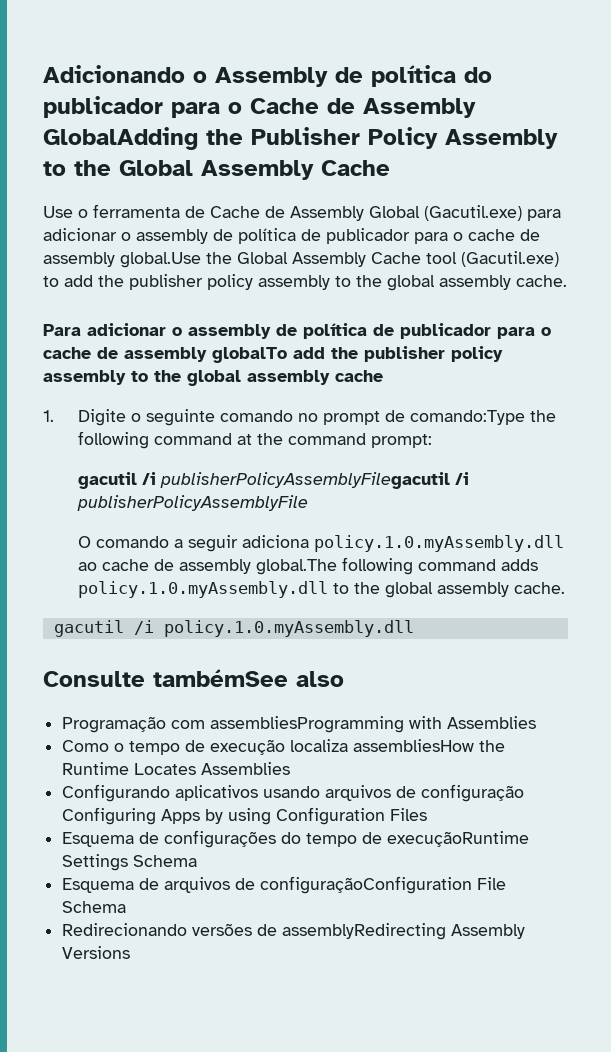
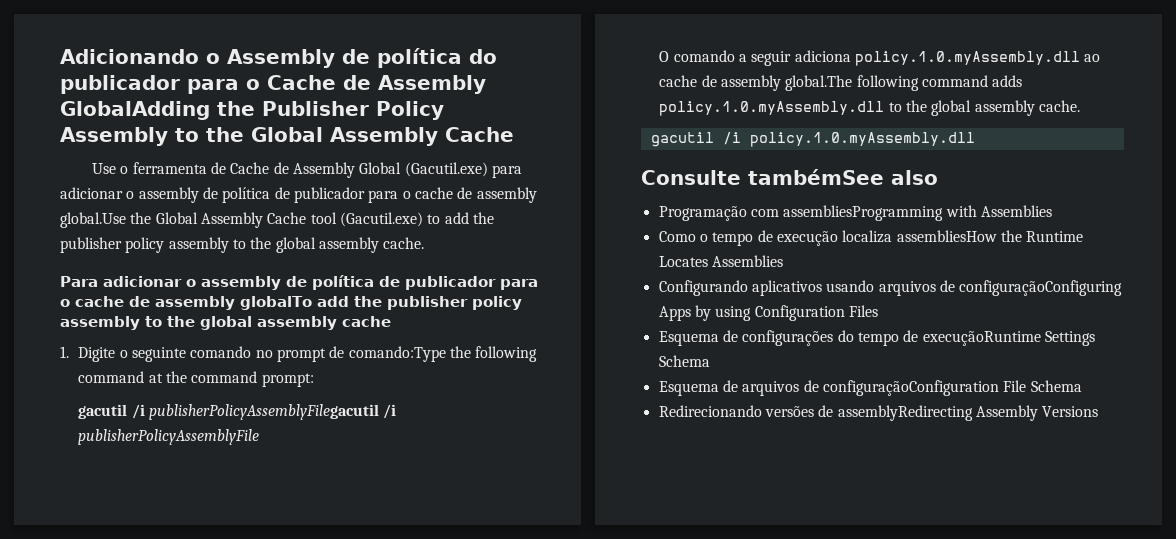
- Configurando aplicativos usando arquivos de configuração Configuring Apps by using Configuration Files
+ Configurando aplicativos usando arquivos de configuraçãoConfiguring Apps by using Configuration Files

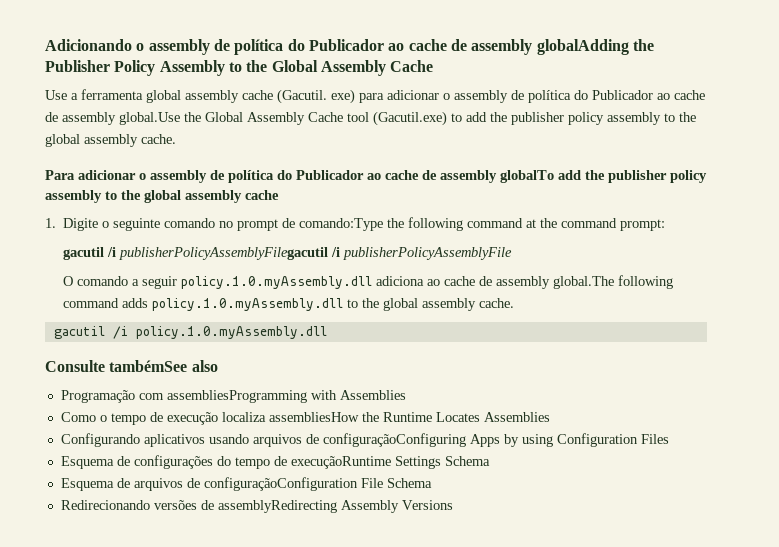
- Adicionando o Assembly de política do publicador para o Cache de Assembly GlobalAdding the Publisher Policy Assembly to the Global Assembly Cache
+ Adicionando o assembly de política do Publicador ao cache de assembly globalAdding the Publisher Policy Assembly to the Global Assembly Cache
- Use o ferramenta de Cache de Assembly Global (Gacutil.exe) para adicionar o assembly de política de publicador para o cache de assembly global.Use the Global Assembly Cache tool (Gacutil.exe) to add the publisher policy assembly to the global assembly cache.
+ Use a ferramenta global assembly cache (Gacutil. exe) para adicionar o assembly de política do Publicador ao cache de assembly global.Use the Global Assembly Cache tool (Gacutil.exe) to add the publisher policy assembly to the global assembly cache.
- Para adicionar o assembly de política de publicador para o cache de assembly globalTo add the publisher policy assembly to the global assembly cache
+ Para adicionar o assembly de política do Publicador ao cache de assembly globalTo add the publisher policy assembly to the global assembly cache
- O comando a seguir adiciona policy.1.0.myAssembly.dll ao cache de assembly global.The following command adds policy.1.0.myAssembly.dll to the global assembly cache.
+ O comando a seguir policy.1.0.myAssembly.dll adiciona ao cache de assembly global.The following command adds policy.1.0.myAssembly.dll to the global assembly cache.

